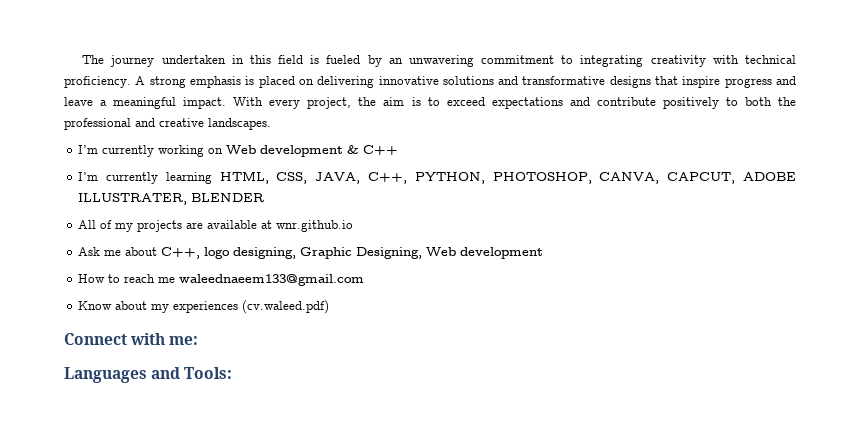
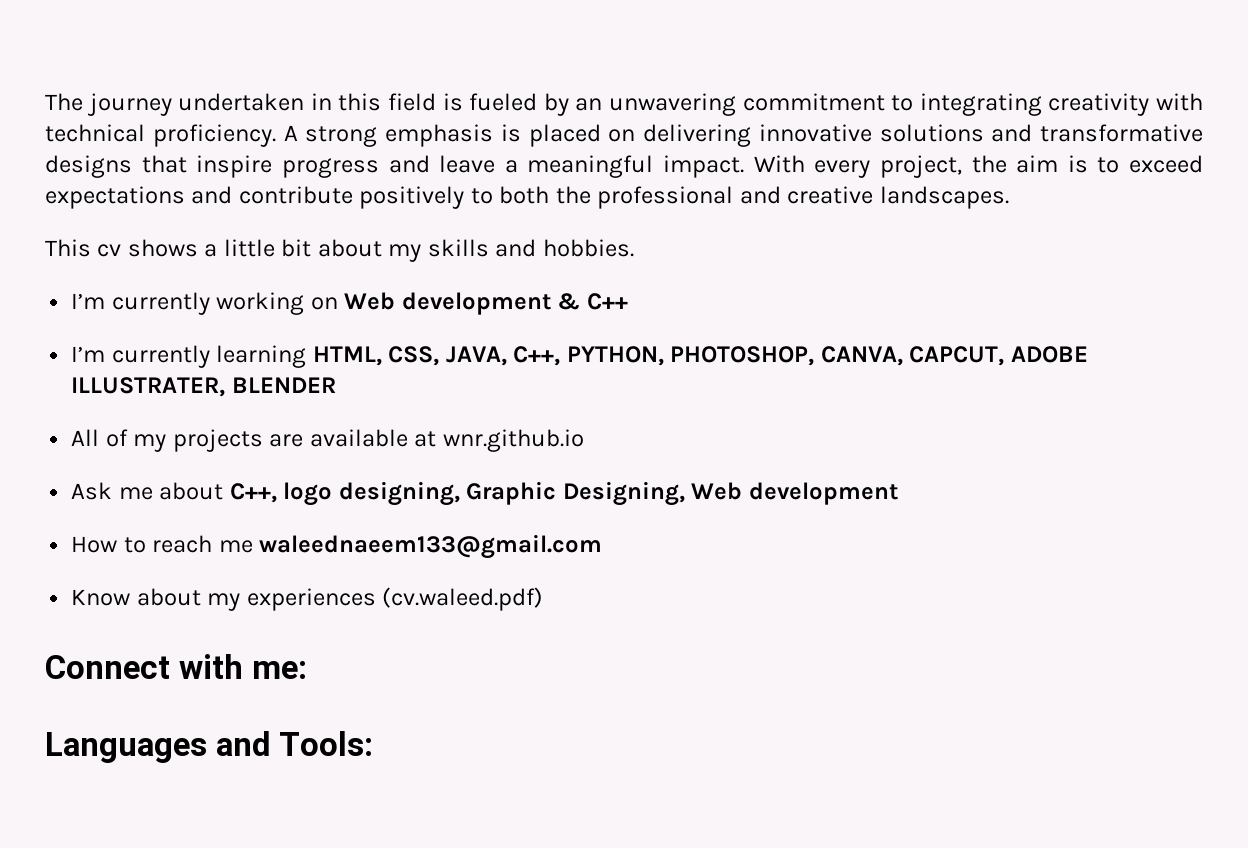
+ This cv shows a little bit about my skills and hobbies.

